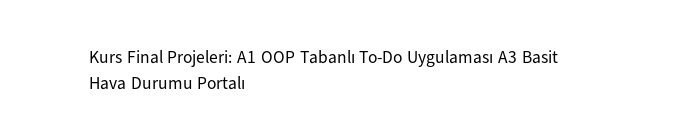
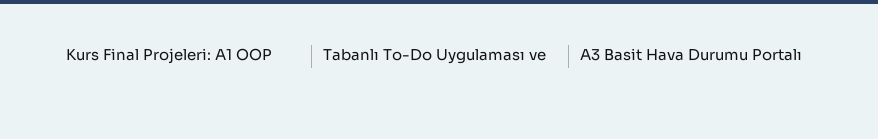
- Kurs Final Projeleri: A1 OOP Tabanlı To-Do Uygulaması A3 Basit Hava Durumu Portalı
+ Kurs Final Projeleri: A1 OOP Tabanlı To-Do Uygulaması ve A3 Basit Hava Durumu Portalı

